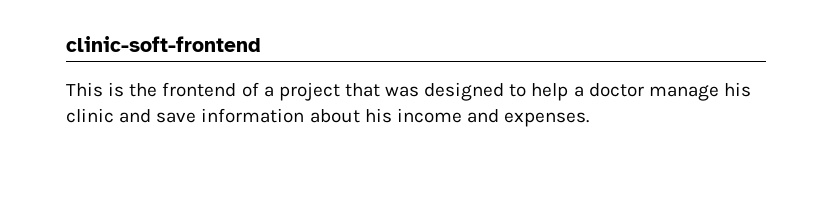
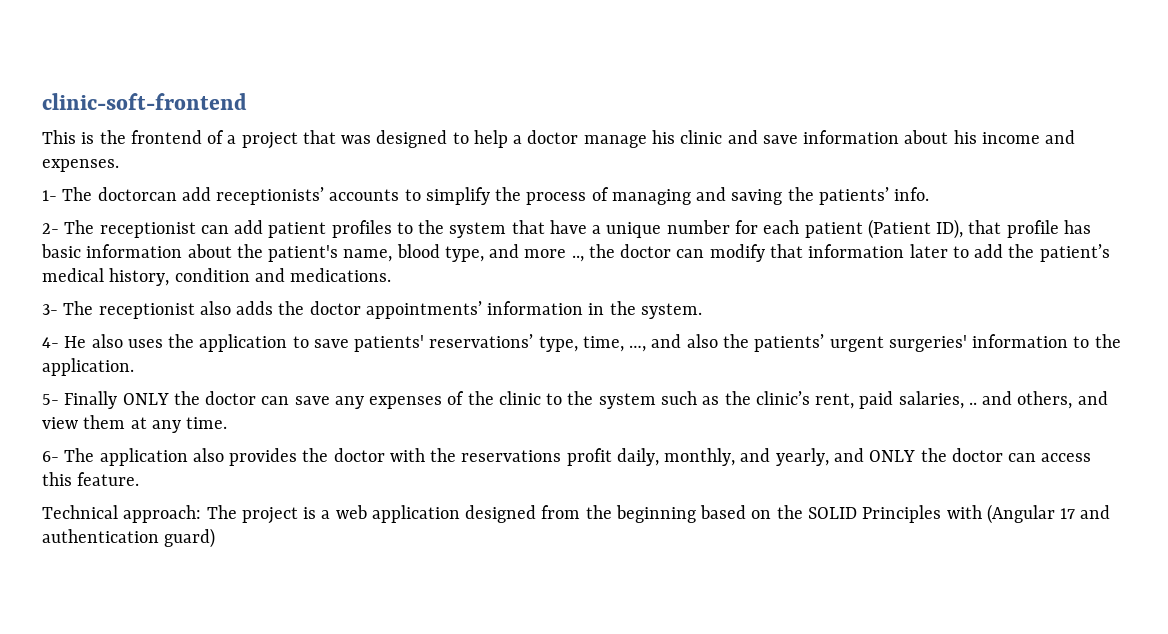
+ 1- The doctorcan add receptionists’ accounts to simplify the process of managing and saving the patients’ info.
+ 2- The receptionist can add patient profiles to the system that have a unique number for each patient (Patient ID), that profile has basic information about the patient's name, blood type, and more .., the doctor can modify that information later to add the patient’s medical history, condition and medications.
+ 3- The receptionist also adds the doctor appointments’ information in the system.
+ 4- He also uses the application to save patients' reservations’ type, time, …, and also the patients’ urgent surgeries' information to the application.
+ 5- Finally ONLY the doctor can save any expenses of the clinic to the system such as the clinic’s rent, paid salaries, .. and others, and view them at any time.
+ 6- The application also provides the doctor with the reservations profit daily, monthly, and yearly, and ONLY the doctor can access this feature.
+ Technical approach: The project is a web application designed from the beginning based on the SOLID Principles with (Angular 17 and authentication guard)

